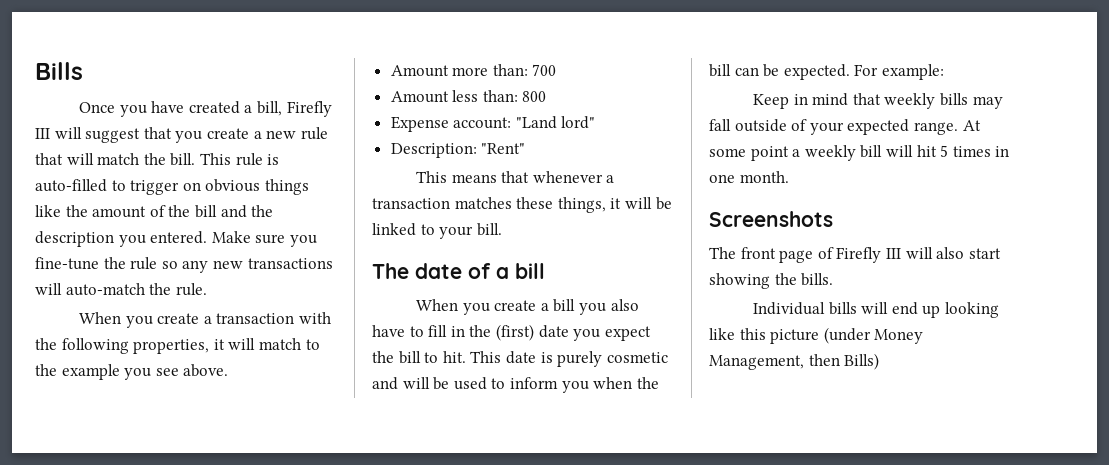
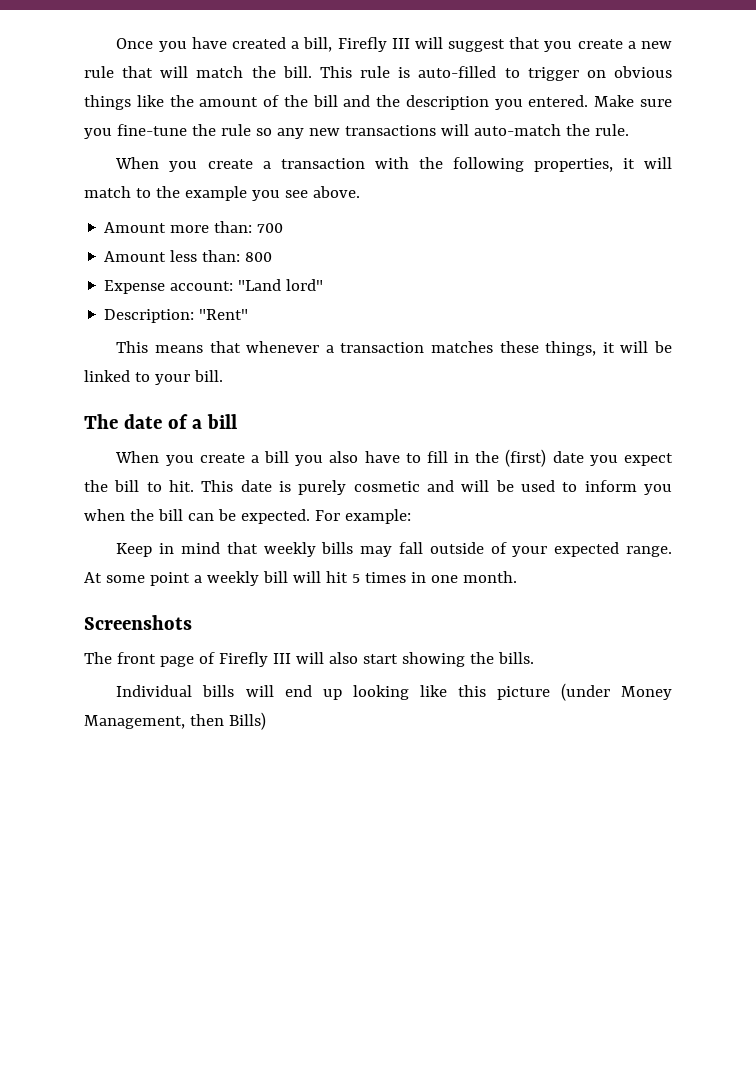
- Bills

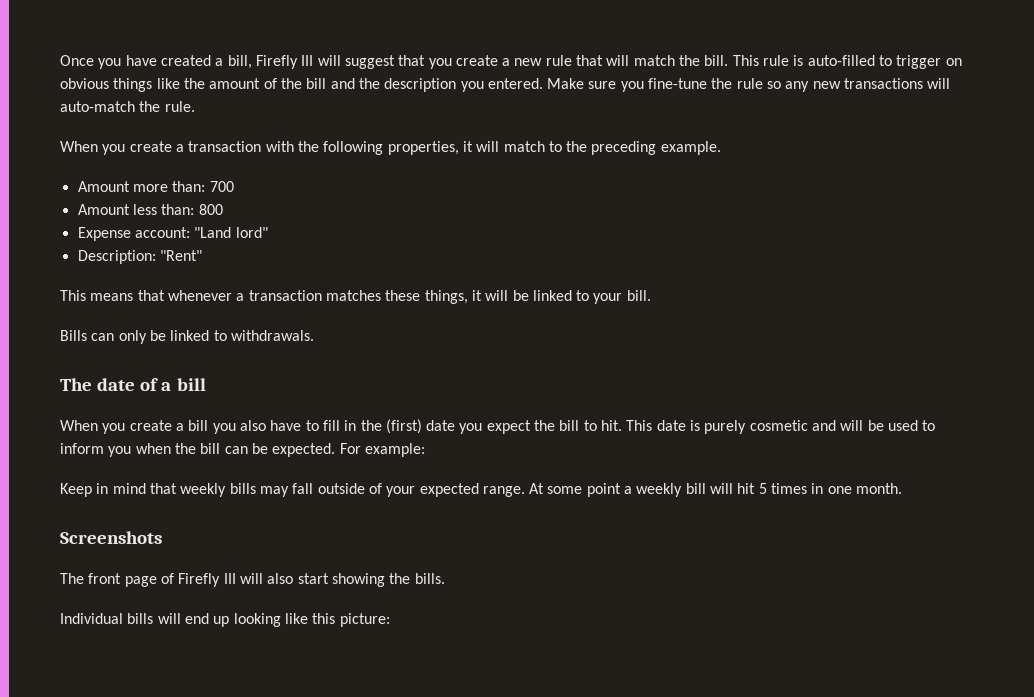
- When you create a transaction with the following properties, it will match to the example you see above.
+ When you create a transaction with the following properties, it will match to the preceding example.
+ Bills can only be linked to withdrawals.
- Individual bills will end up looking like this picture (under Money Management, then Bills)
+ Individual bills will end up looking like this picture:

